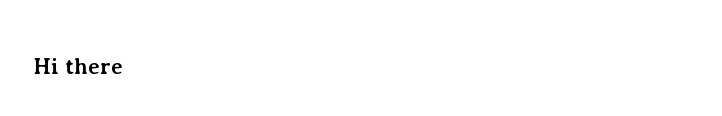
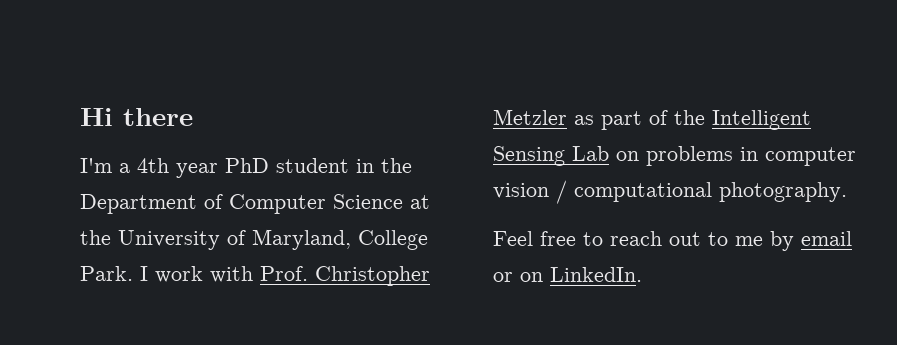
+ I'm a 4th year PhD student in the Department of Computer Science at the University of Maryland, College Park. I work with Prof. Christopher Metzler as part of the Intelligent Sensing Lab on problems in computer vision / computational photography.
+ Feel free to reach out to me by email or on LinkedIn.

